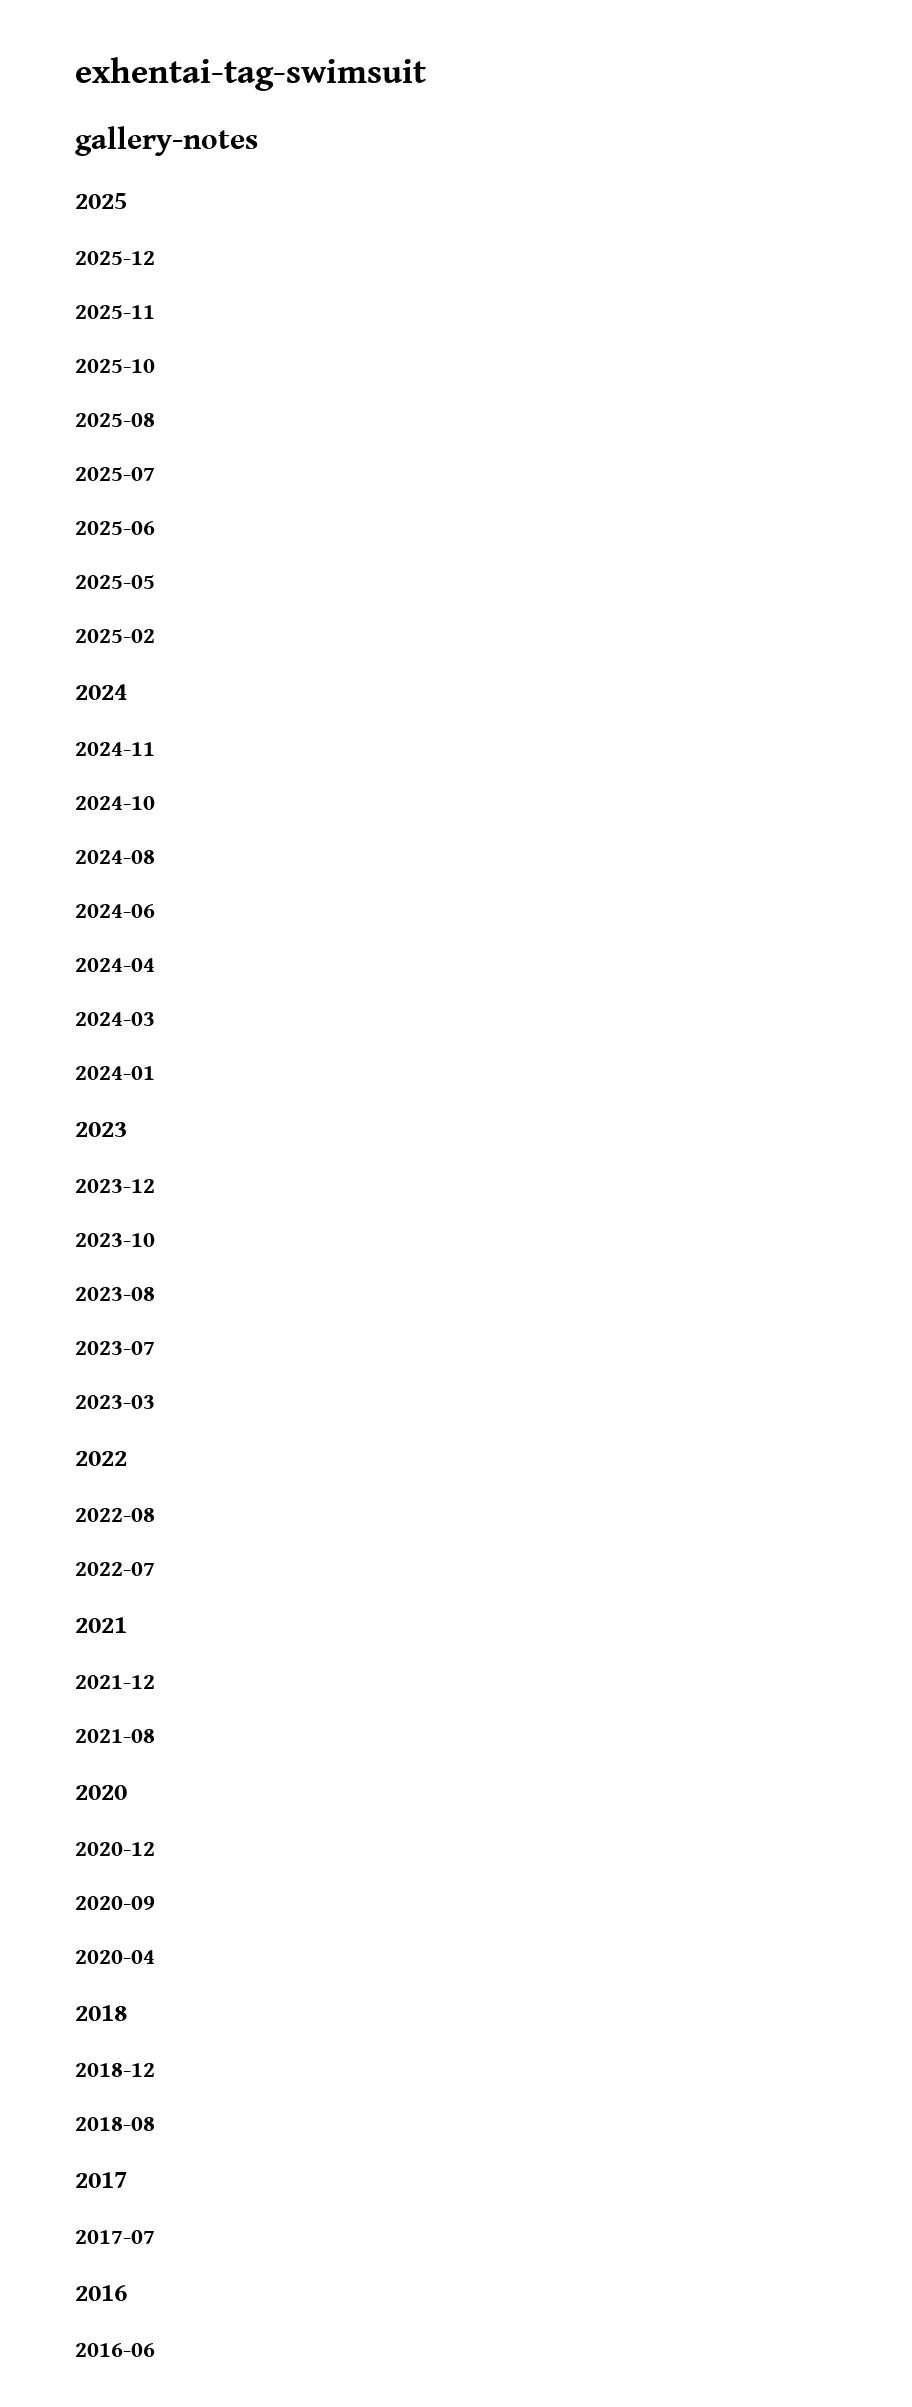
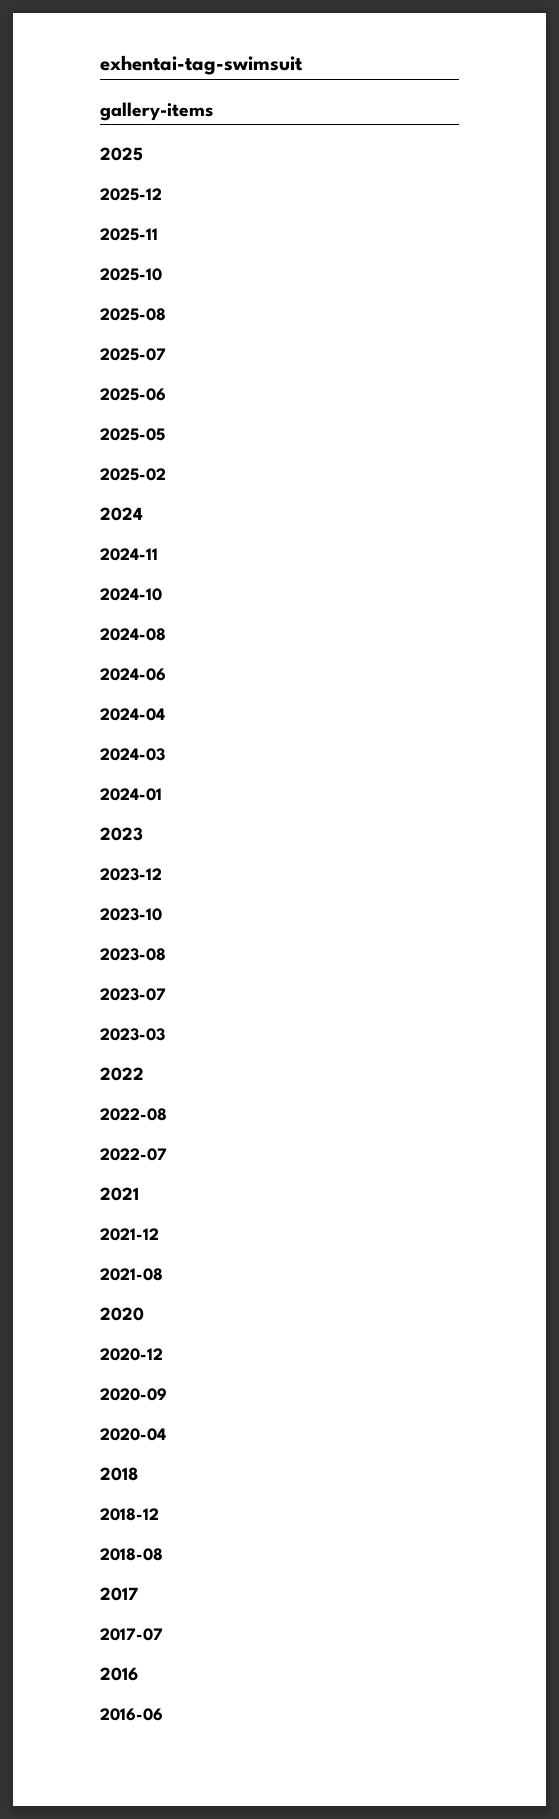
- gallery-notes
+ gallery-items

